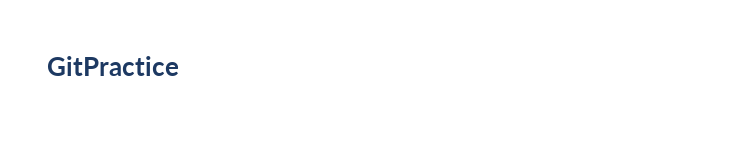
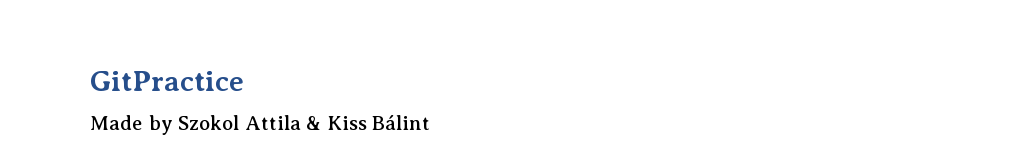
+ Made by Szokol Attila & Kiss Bálint

